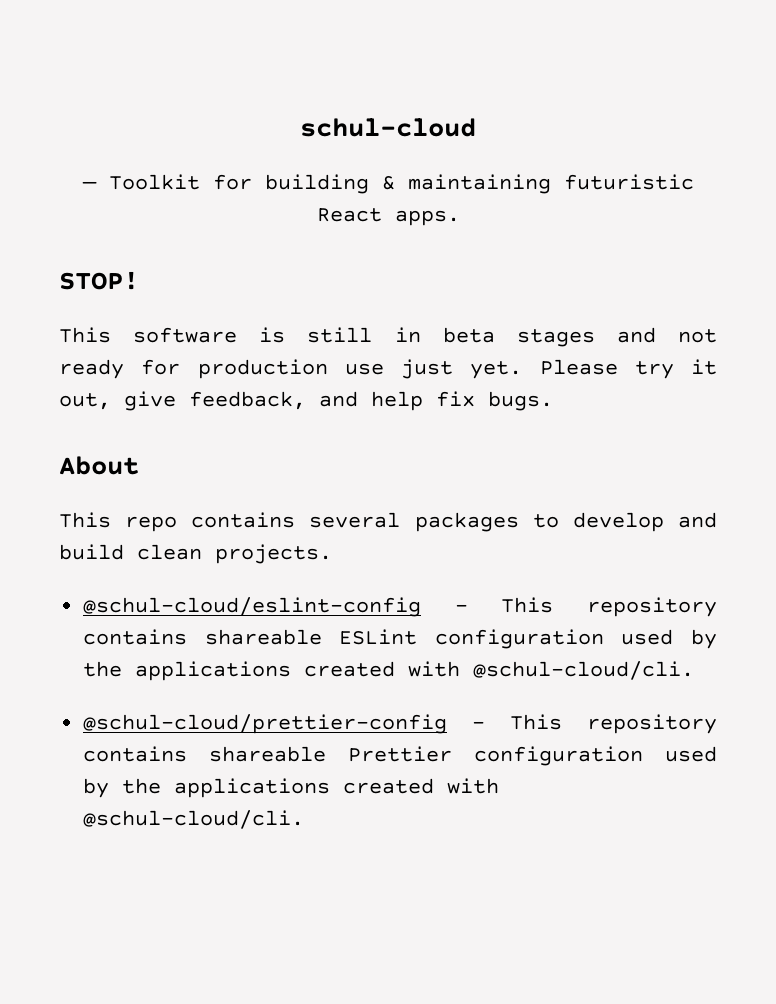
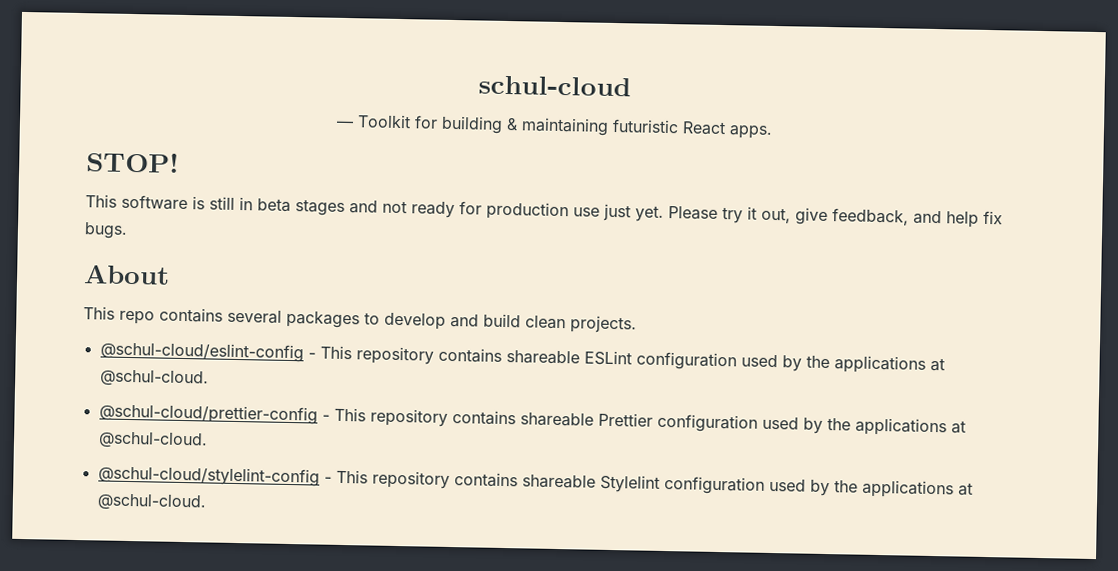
- @schul-cloud/eslint-config - This repository contains shareable ESLint configuration used by the applications created with @schul-cloud/cli.
+ @schul-cloud/eslint-config - This repository contains shareable ESLint configuration used by the applications at @schul-cloud.
- @schul-cloud/prettier-config - This repository contains shareable Prettier configuration used by the applications created with @schul-cloud/cli.
+ @schul-cloud/prettier-config - This repository contains shareable Prettier configuration used by the applications at @schul-cloud.
+ @schul-cloud/stylelint-config - This repository contains shareable Stylelint configuration used by the applications at @schul-cloud.

